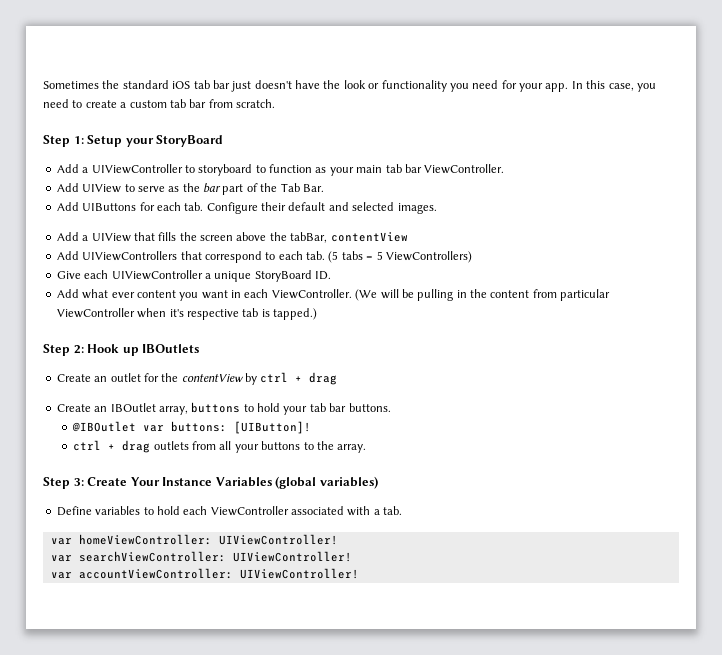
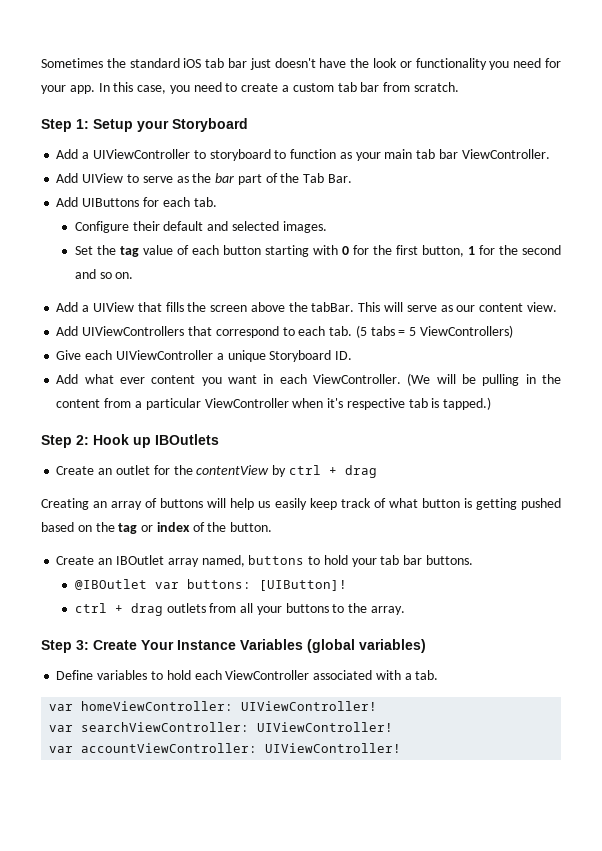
- Step 1: Setup your StoryBoard
+ Step 1: Setup your Storyboard
- Add UIButtons for each tab. Configure their default and selected images.
+ Add UIButtons for each tab.
+ Configure their default and selected images.
+ Set the tag value of each button starting with 0 for the first button, 1 for the second and so on.
- Add a UIView that fills the screen above the tabBar, contentView
+ Add a UIView that fills the screen above the tabBar. This will serve as our content view.
- Give each UIViewController a unique StoryBoard ID.
+ Give each UIViewController a unique Storyboard ID.
- (We will be pulling in the content from particular ViewController when it's respective tab is tapped.)
+ (We will be pulling in the content from a particular ViewController when it's respective tab is tapped.)
+ Creating an array of buttons will help us easily keep track of what button is getting pushed based on the tag or index of the button.
- Create an IBOutlet array, buttons to hold your tab bar buttons.
+ Create an IBOutlet array named, buttons to hold your tab bar buttons.

